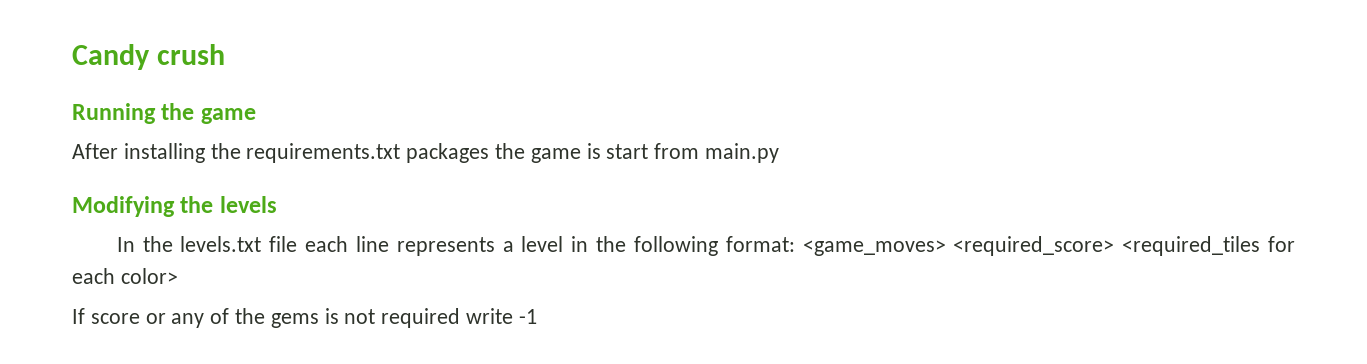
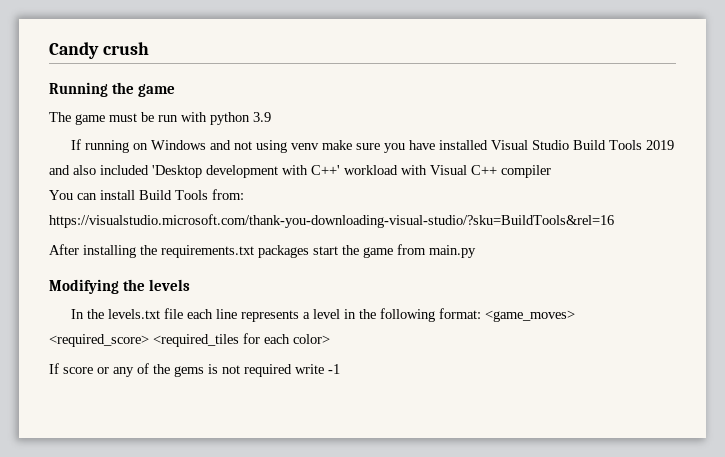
+ The game must be run with python 3.9
+ If running on Windows and not using venv make sure you have installed Visual Studio Build Tools 2019 and also included 'Desktop development with C++' workload with Visual C++ compiler
+ You can install Build Tools from: https://visualstudio.microsoft.com/thank-you-downloading-visual-studio/?sku=BuildTools&rel=16
- After installing the requirements.txt packages the game is start from main.py
+ After installing the requirements.txt packages start the game from main.py

